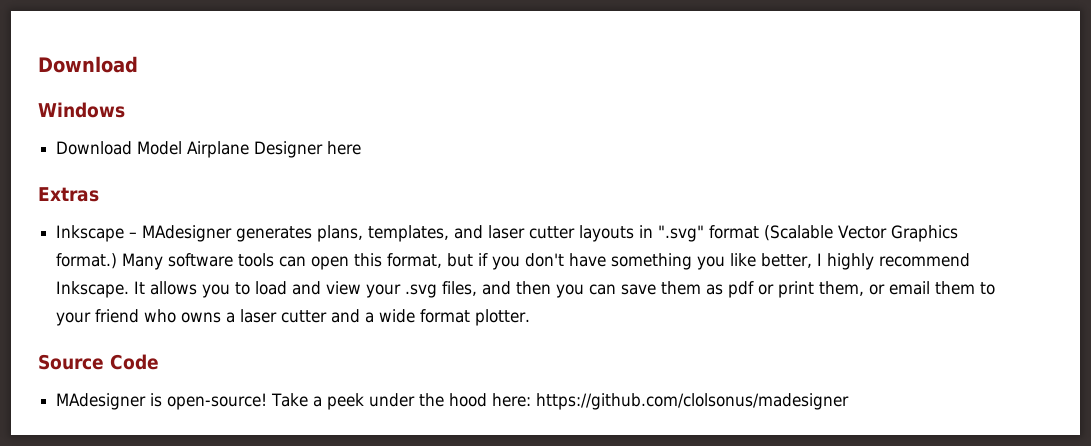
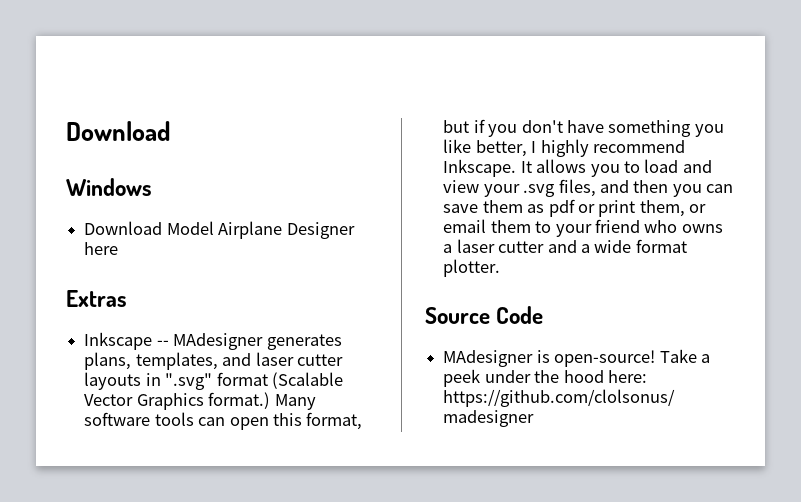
- Inkscape – MAdesigner generates plans, templates, and laser cutter layouts in ".svg" format (Scalable Vector Graphics format.)
+ Inkscape -- MAdesigner generates plans, templates, and laser cutter layouts in ".svg" format (Scalable Vector Graphics format.)

